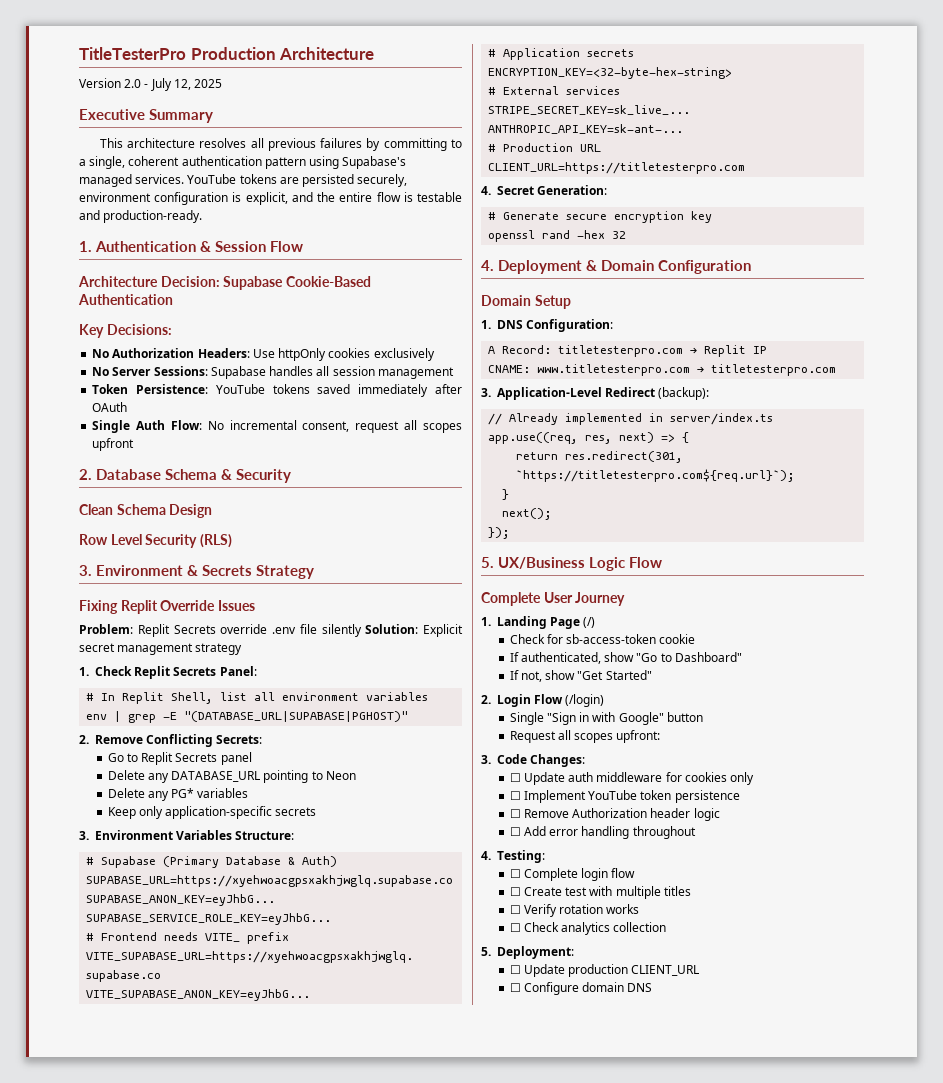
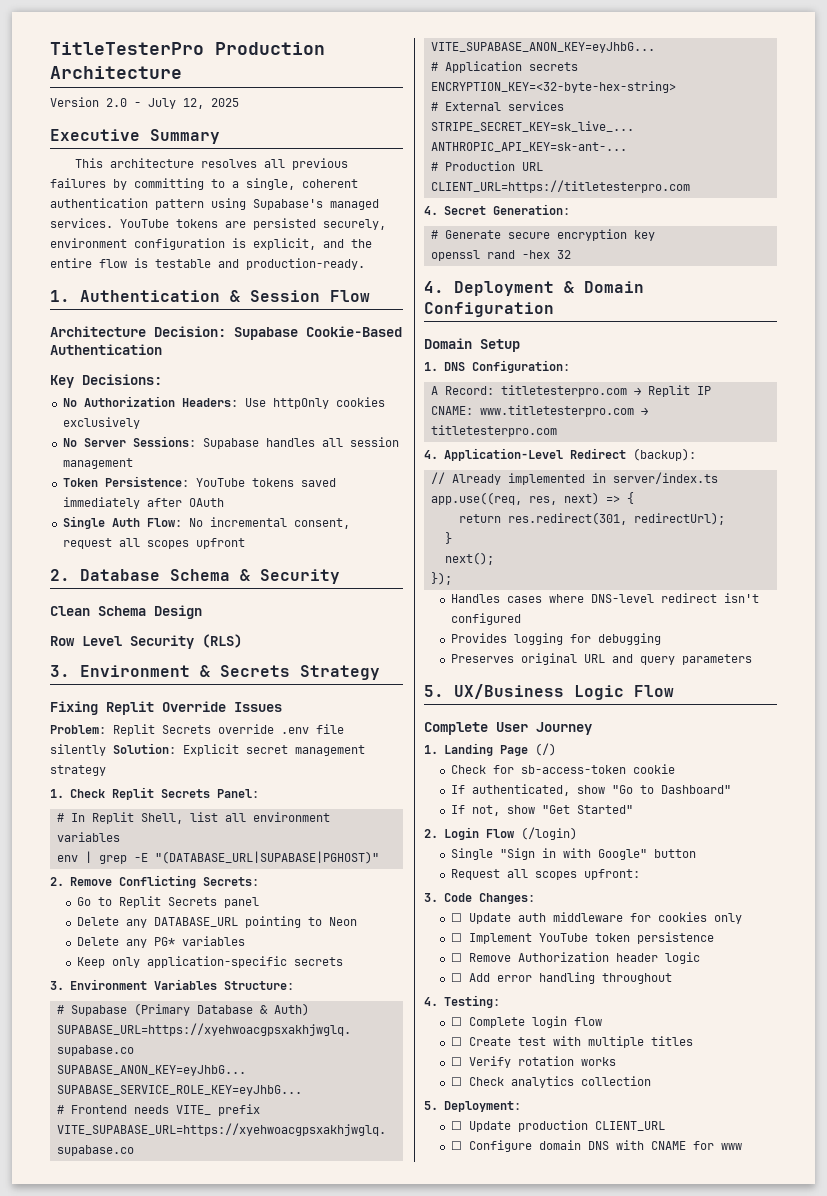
- 3. Application-Level Redirect (backup):
+ 4. Application-Level Redirect (backup):
- return res.redirect(301, `https://titletesterpro.com${req.url}`);
+ return res.redirect(301, redirectUrl);
+ Handles cases where DNS-level redirect isn't configured
+ Provides logging for debugging
+ Preserves original URL and query parameters
- ☐ Configure domain DNS
+ ☐ Configure domain DNS with CNAME for www

